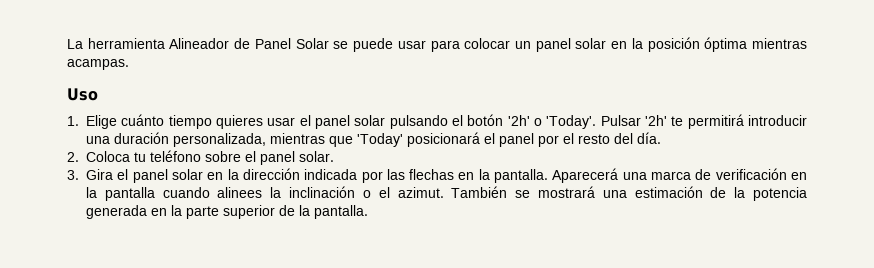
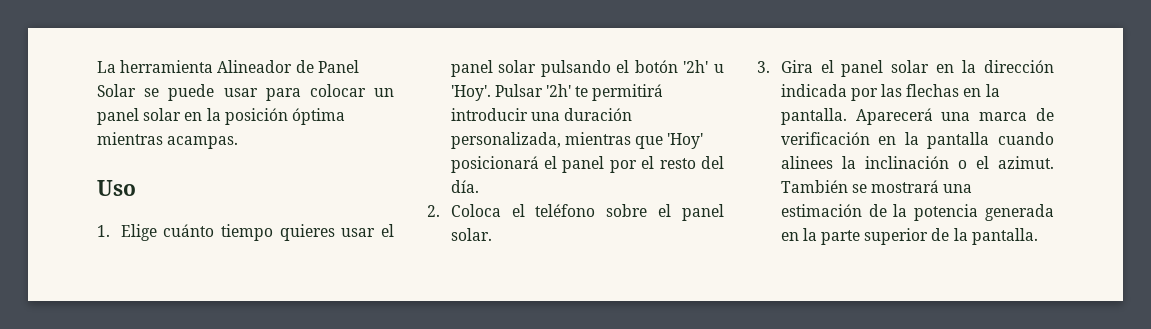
- 1. Elige cuánto tiempo quieres usar el panel solar pulsando el botón '2h' o 'Today'.
+ 1. Elige cuánto tiempo quieres usar el panel solar pulsando el botón '2h' u 'Hoy'.
- Pulsar '2h' te permitirá introducir una duración personalizada, mientras que 'Today' posicionará el panel por el resto del día.
+ Pulsar '2h' te permitirá introducir una duración personalizada, mientras que 'Hoy' posicionará el panel por el resto del día.
- 2. Coloca tu teléfono sobre el panel solar.
+ 2. Coloca el teléfono sobre el panel solar.

